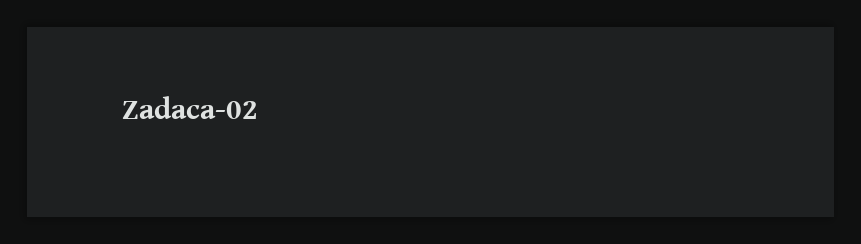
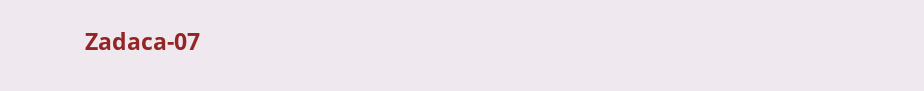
- Zadaca-02
+ Zadaca-07

